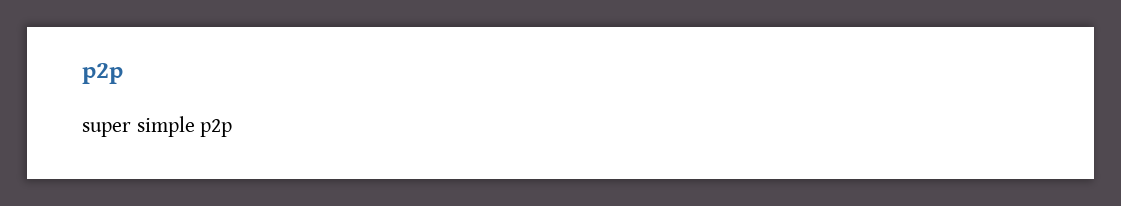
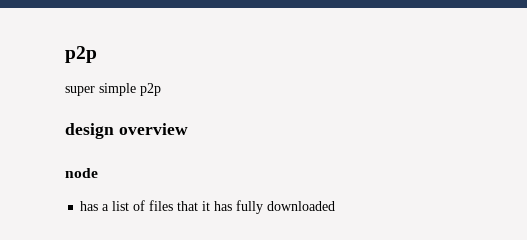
+ design overview
+ node
+ has a list of files that it has fully downloaded

